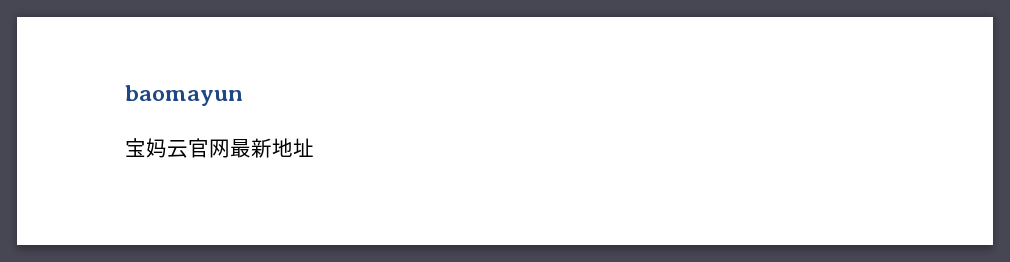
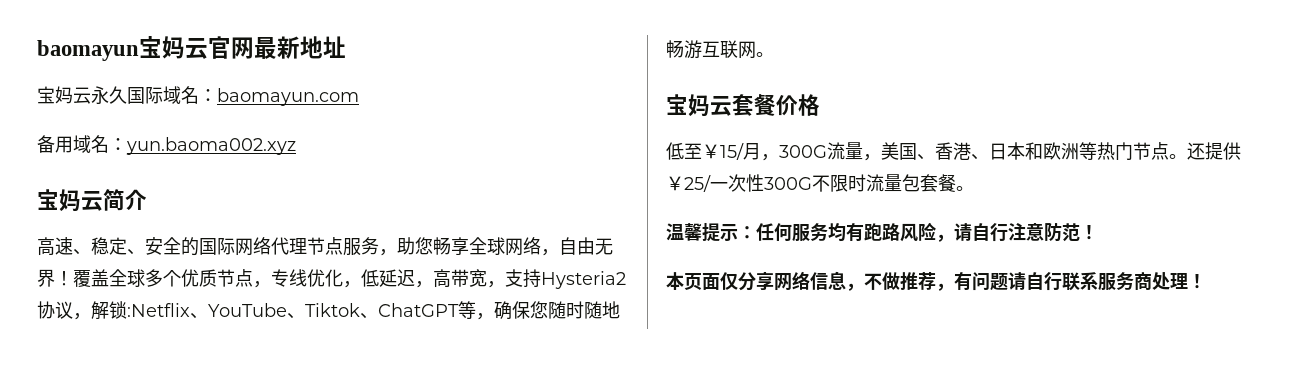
- baomayun
- 宝妈云官网最新地址
+ baomayun宝妈云官网最新地址
+ 宝妈云永久国际域名：baomayun.com
+ 备用域名：yun.baoma002.xyz
+ 宝妈云简介
+ 高速、稳定、安全的国际网络代理节点服务，助您畅享全球网络，自由无界！覆盖全球多个优质节点，专线优化，低延迟，高带宽，支持Hysteria2协议，解锁:Netflix、YouTube、Tiktok、ChatGPT等，确保您随时随地畅游互联网。
+ 宝妈云套餐价格
+ 低至￥15/月，300G流量，美国、香港、日本和欧洲等热门节点。还提供￥25/一次性300G不限时流量包套餐。
+ 温馨提示：任何服务均有跑路风险，请自行注意防范！
+ 本页面仅分享网络信息，不做推荐，有问题请自行联系服务商处理！

